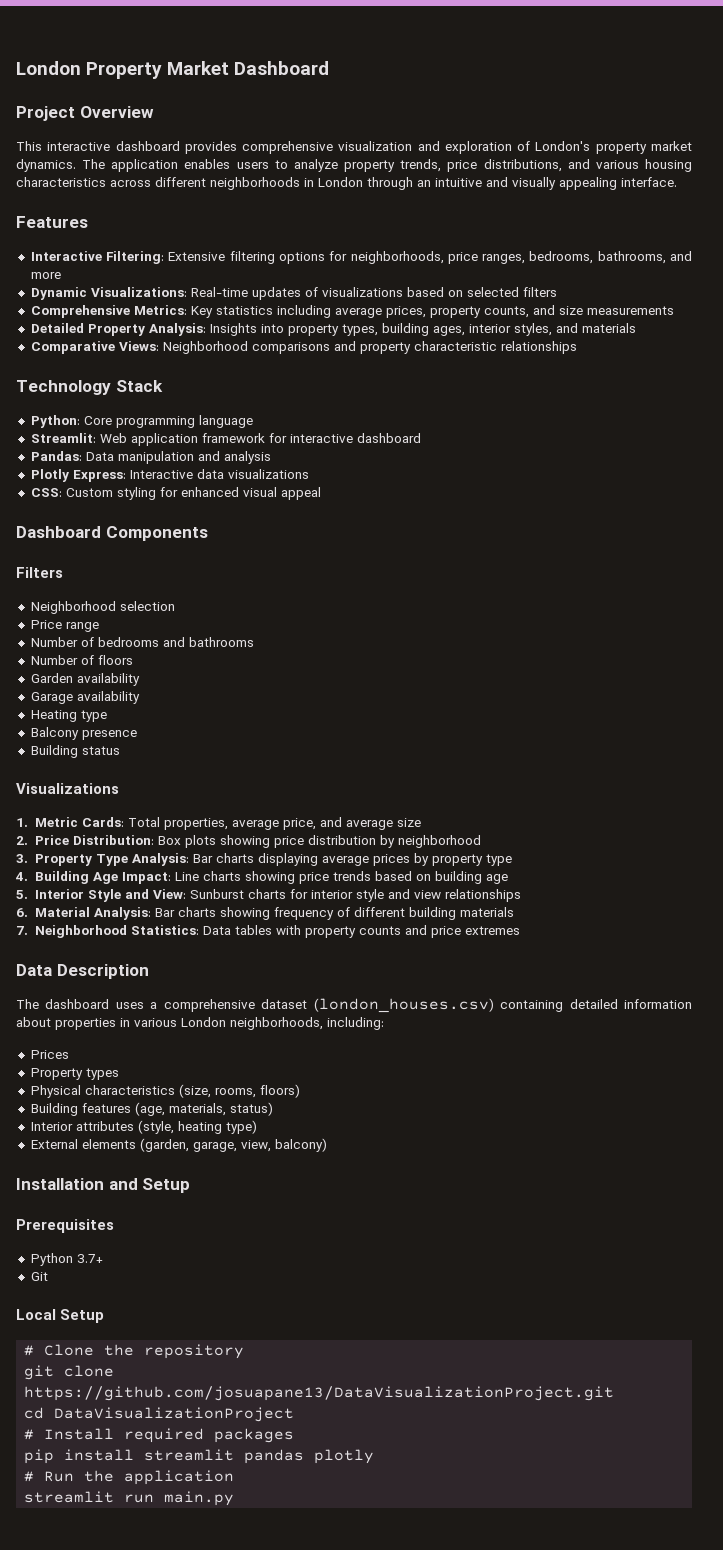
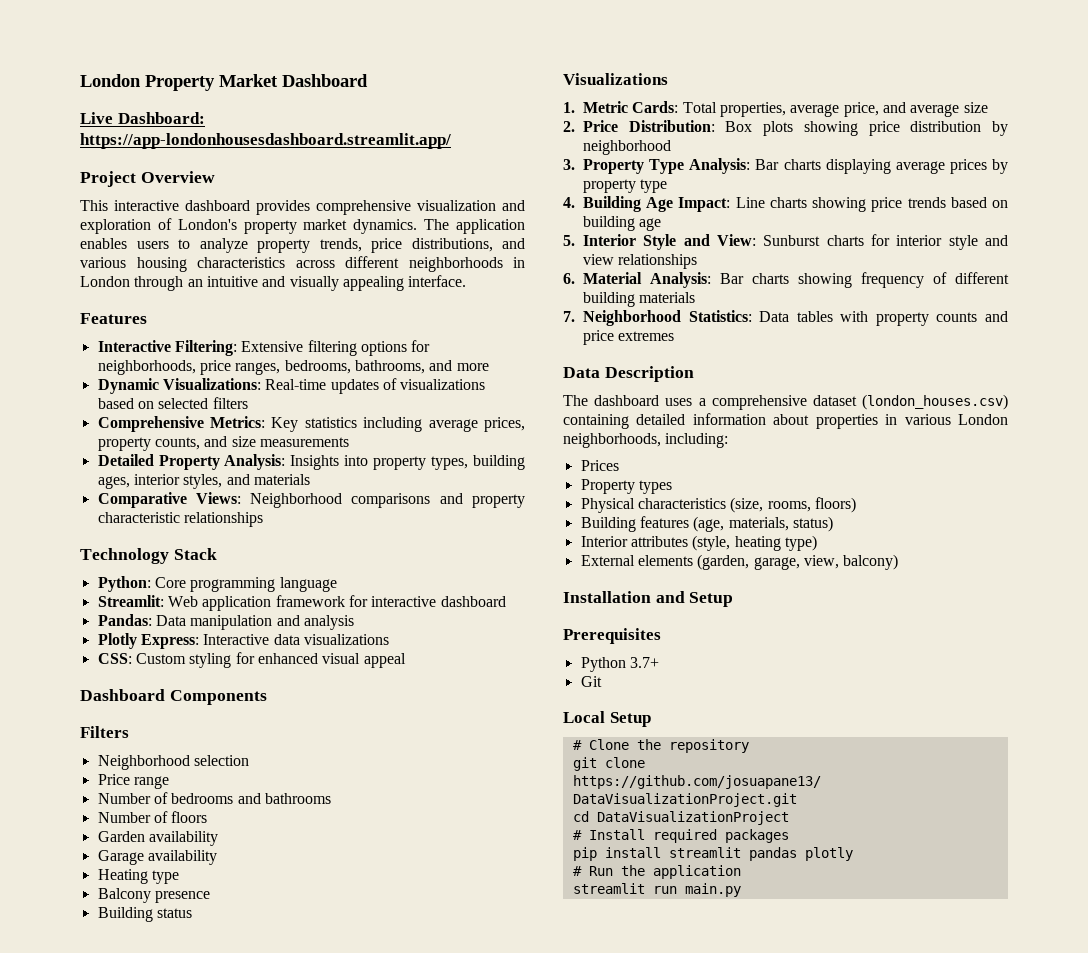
+ Live Dashboard: https://app-londonhousesdashboard.streamlit.app/

